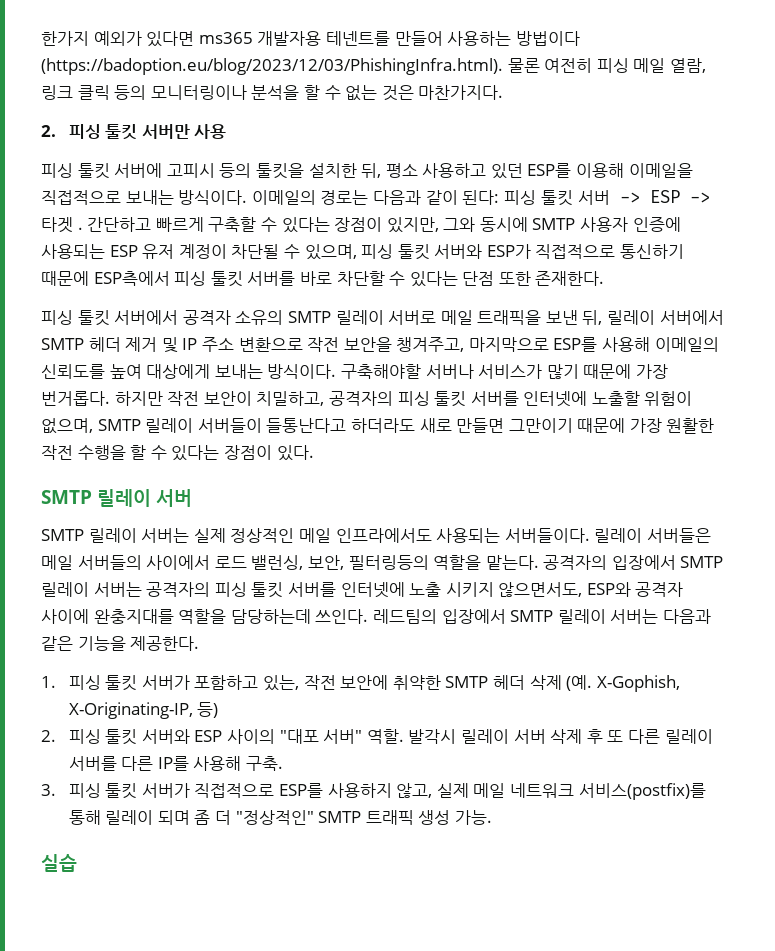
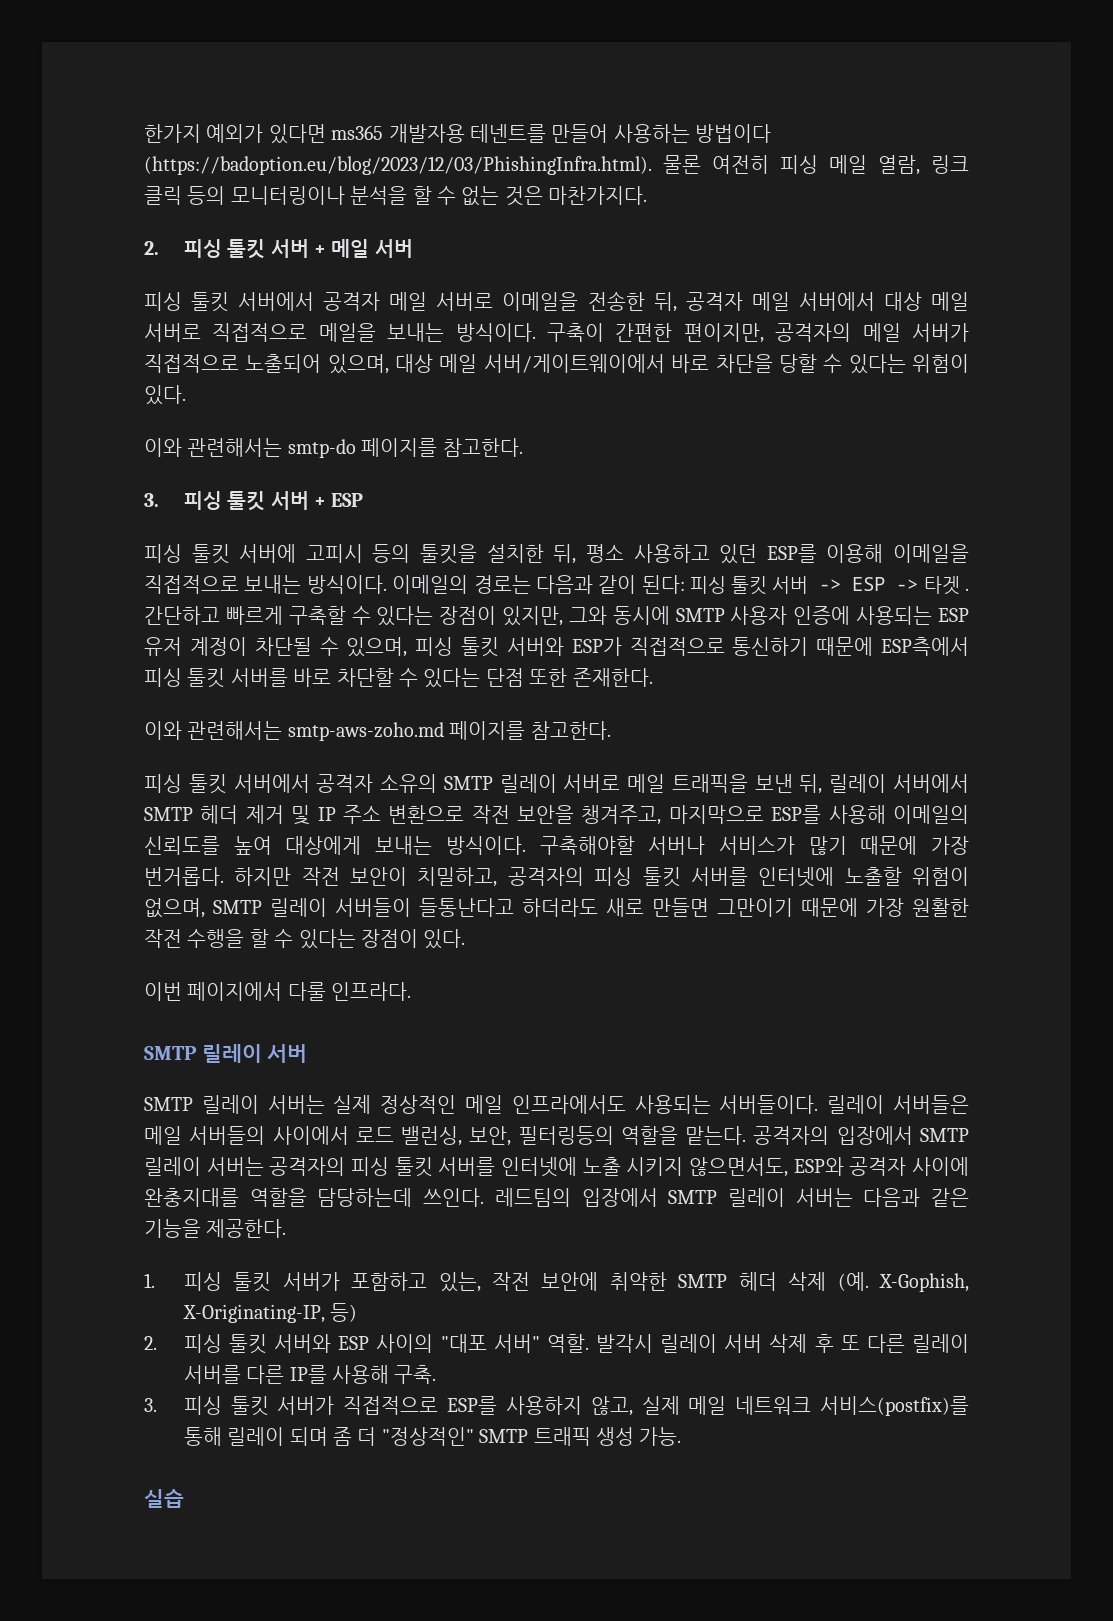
- 2. 피싱 툴킷 서버만 사용
+ 2. 피싱 툴킷 서버 + 메일 서버
+ 피싱 툴킷 서버에서 공격자 메일 서버로 이메일을 전송한 뒤, 공격자 메일 서버에서 대상 메일 서버로 직접적으로 메일을 보내는 방식이다. 구축이 간편한 편이지만, 공격자의 메일 서버가 직접적으로 노출되어 있으며, 대상 메일 서버/게이트웨이에서 바로 차단을 당할 수 있다는 위험이 있다.
+ 이와 관련해서는 smtp-do 페이지를 참고한다.
+ 3. 피싱 툴킷 서버 + ESP
+ 이와 관련해서는 smtp-aws-zoho.md 페이지를 참고한다.
+ 이번 페이지에서 다룰 인프라다.

